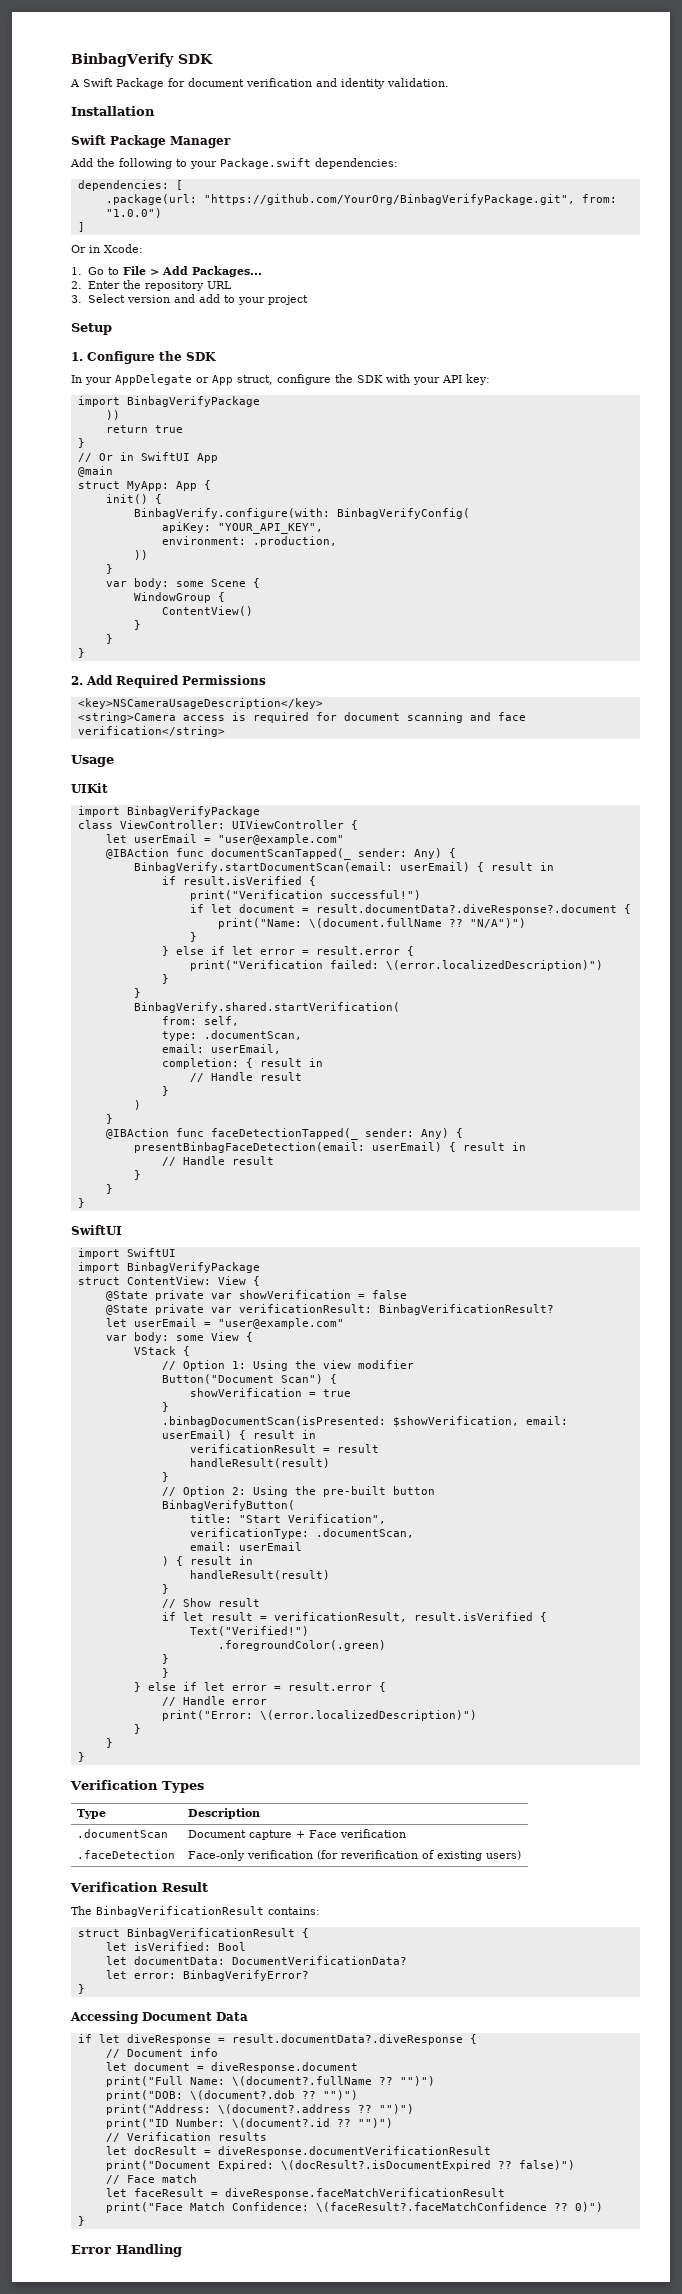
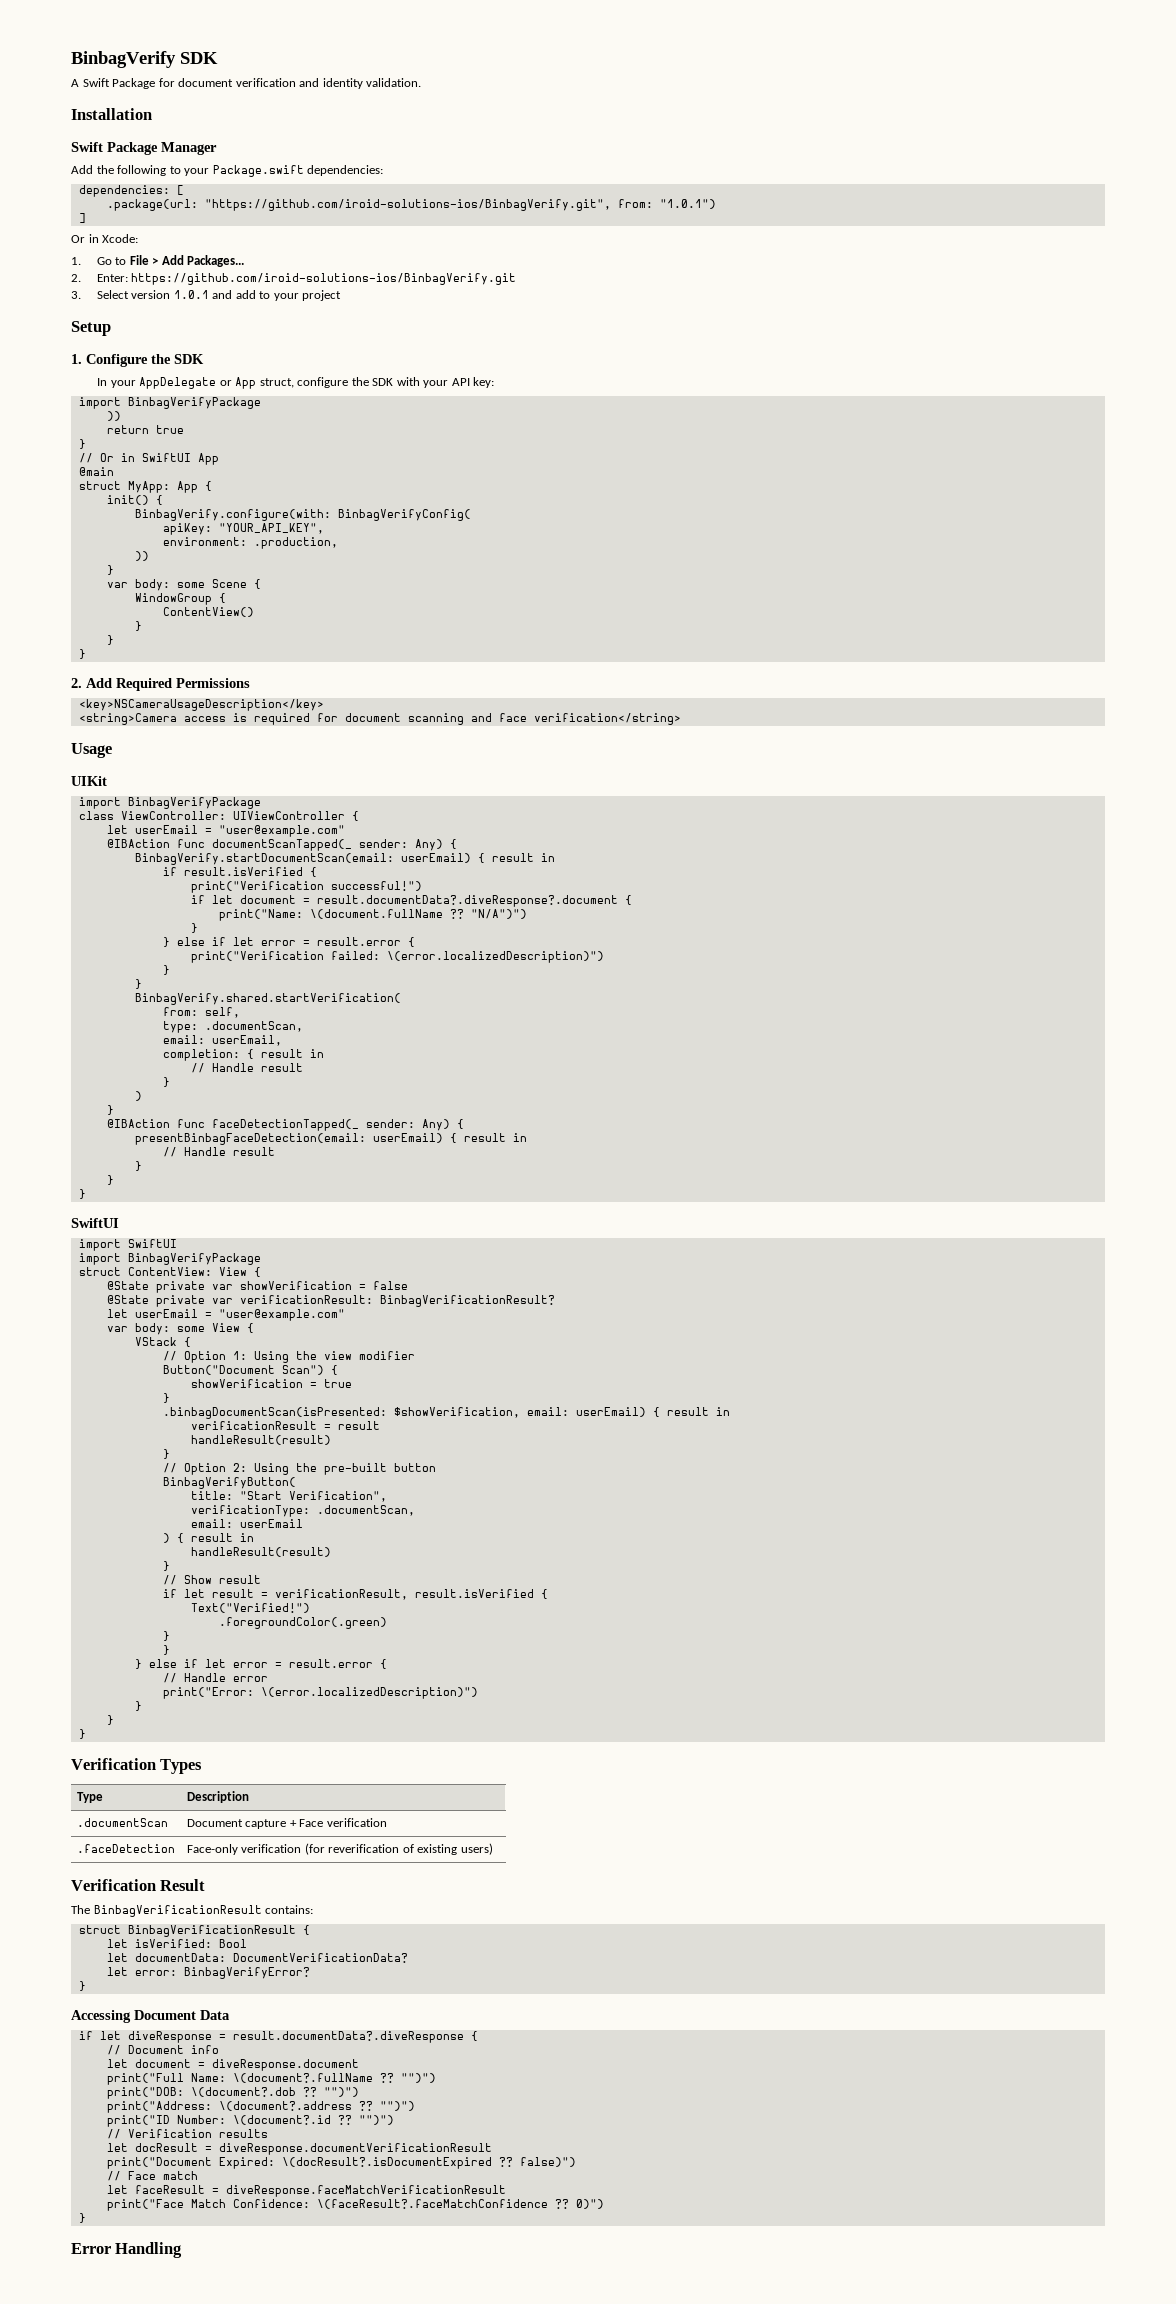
- .package(url: "https://github.com/YourOrg/BinbagVerifyPackage.git", from: "1.0.0")
+ .package(url: "https://github.com/iroid-solutions-ios/BinbagVerify.git", from: "1.0.1")
- 2. Enter the repository URL
+ 2. Enter: https://github.com/iroid-solutions-ios/BinbagVerify.git
- 3. Select version and add to your project
+ 3. Select version 1.0.1 and add to your project

